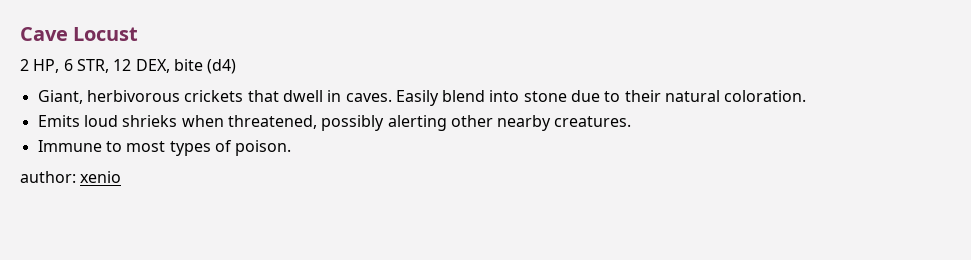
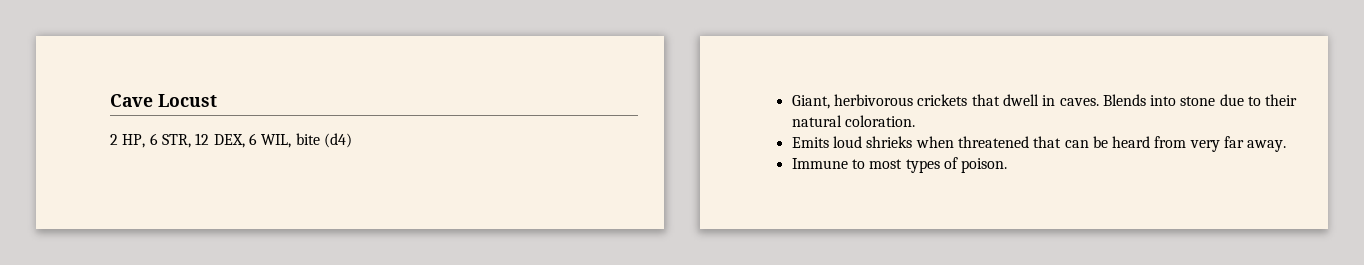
- 2 HP, 6 STR, 12 DEX, bite (d4)
+ 2 HP, 6 STR, 12 DEX, 6 WIL, bite (d4)
- Easily blend into stone due to their natural coloration.
+ Blends into stone due to their natural coloration.
- Emits loud shrieks when threatened, possibly alerting other nearby creatures.
+ Emits loud shrieks when threatened that can be heard from very far away.
- author: xenio

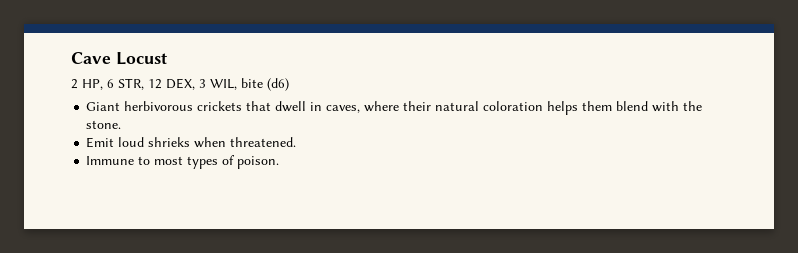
- 2 HP, 6 STR, 12 DEX, 6 WIL, bite (d4)
- Giant, herbivorous crickets that dwell in caves. Blends into stone due to their natural coloration.
- Emits loud shrieks when threatened that can be heard from very far away.
+ 2 HP, 6 STR, 12 DEX, 3 WIL, bite (d6)
+ Giant herbivorous crickets that dwell in caves, where their natural coloration helps them blend with the stone.
+ Emit loud shrieks when threatened.

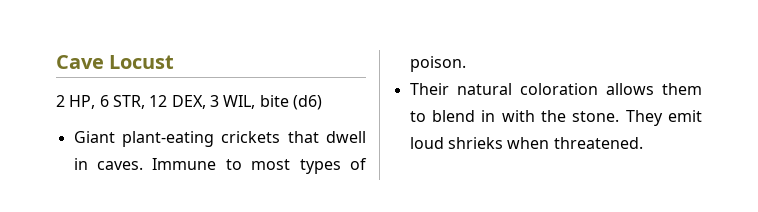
- Giant herbivorous crickets that dwell in caves, where their natural coloration helps them blend with the stone.
- Emit loud shrieks when threatened.
- Immune to most types of poison.
+ Giant plant-eating crickets that dwell in caves. Immune to most types of poison.
+ Their natural coloration allows them to blend in with the stone. They emit loud shrieks when threatened.

